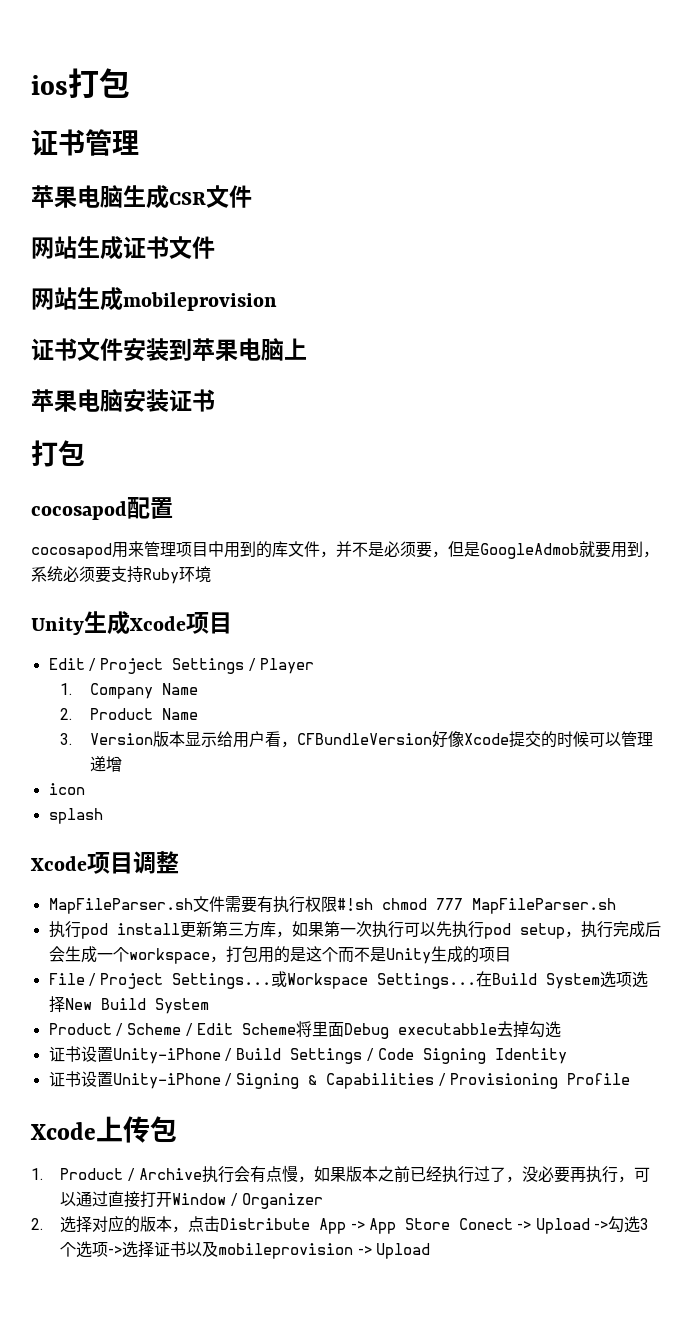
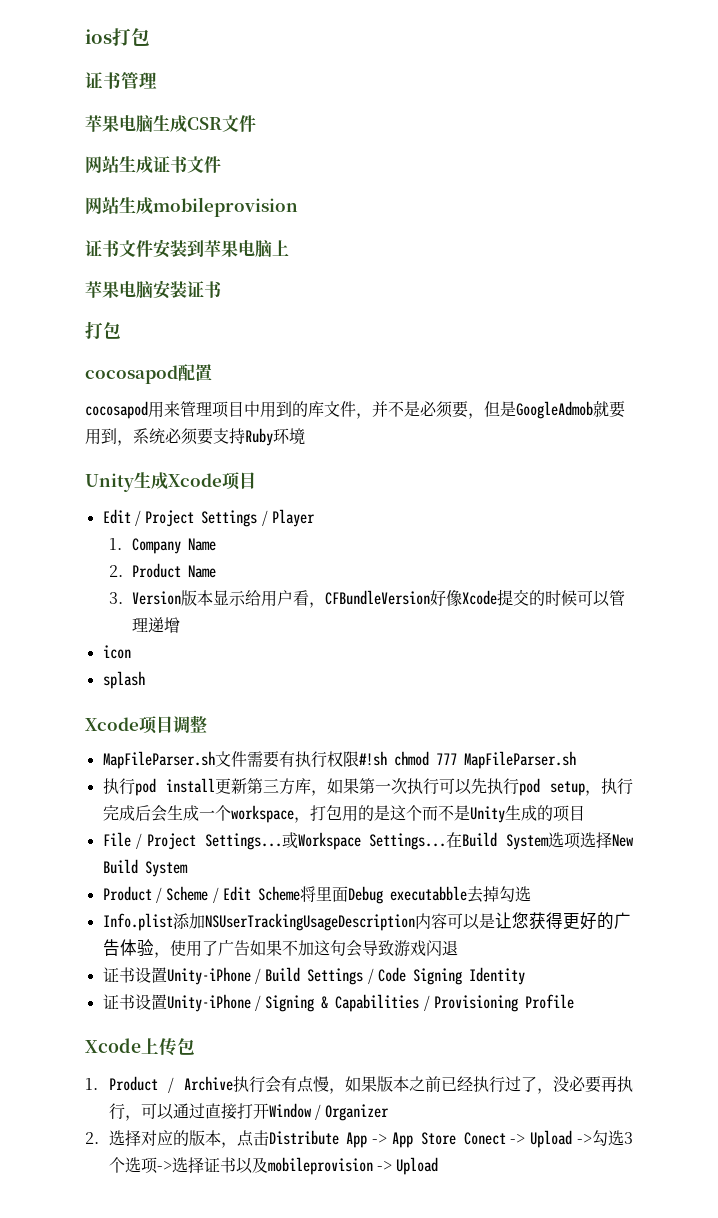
+ Info.plist添加NSUserTrackingUsageDescription内容可以是让您获得更好的广告体验，使用了广告如果不加这句会导致游戏闪退

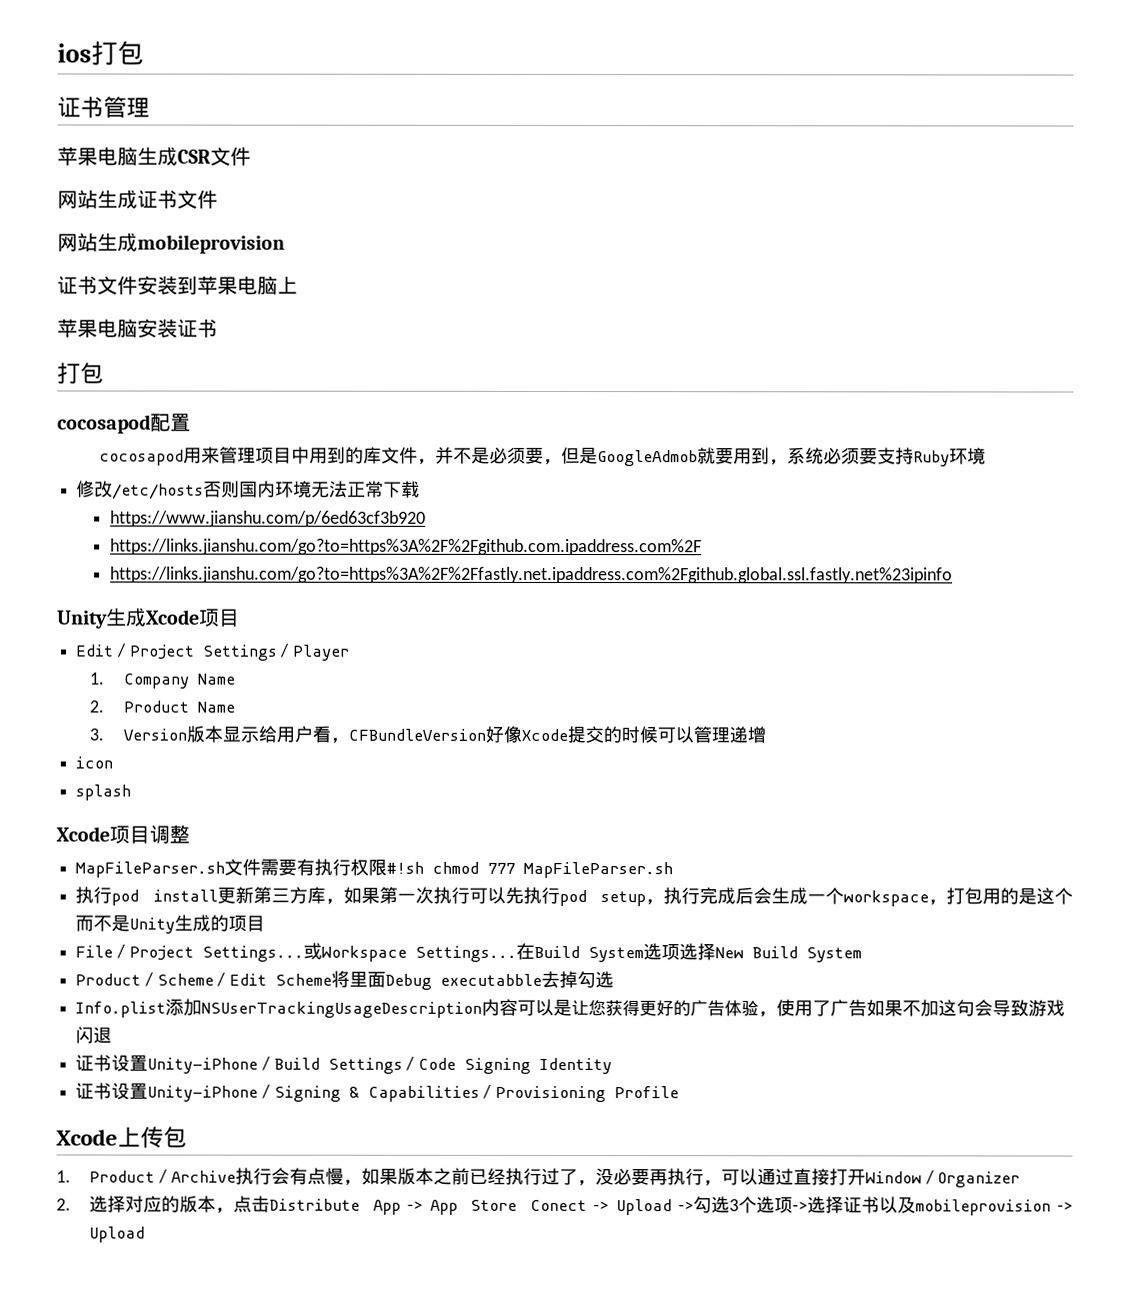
+ 修改/etc/hosts否则国内环境无法正常下载
+ https://www.jianshu.com/p/6ed63cf3b920
+ https://links.jianshu.com/go?to=https%3A%2F%2Fgithub.com.ipaddress.com%2F
+ https://links.jianshu.com/go?to=https%3A%2F%2Ffastly.net.ipaddress.com%2Fgithub.global.ssl.fastly.net%23ipinfo

